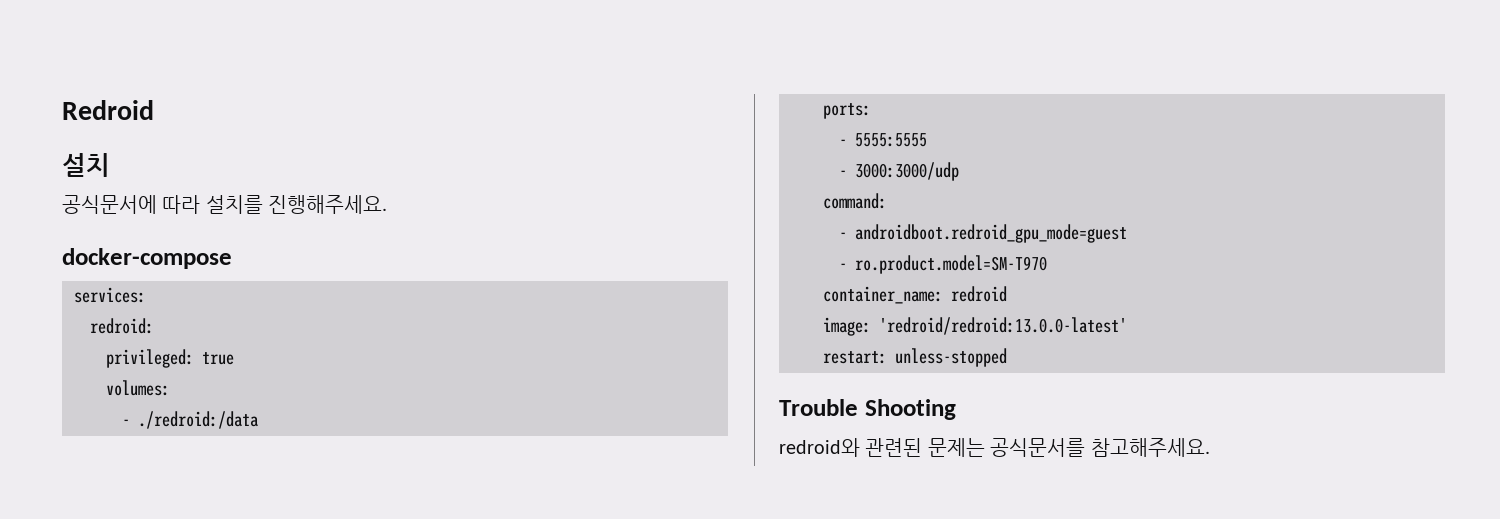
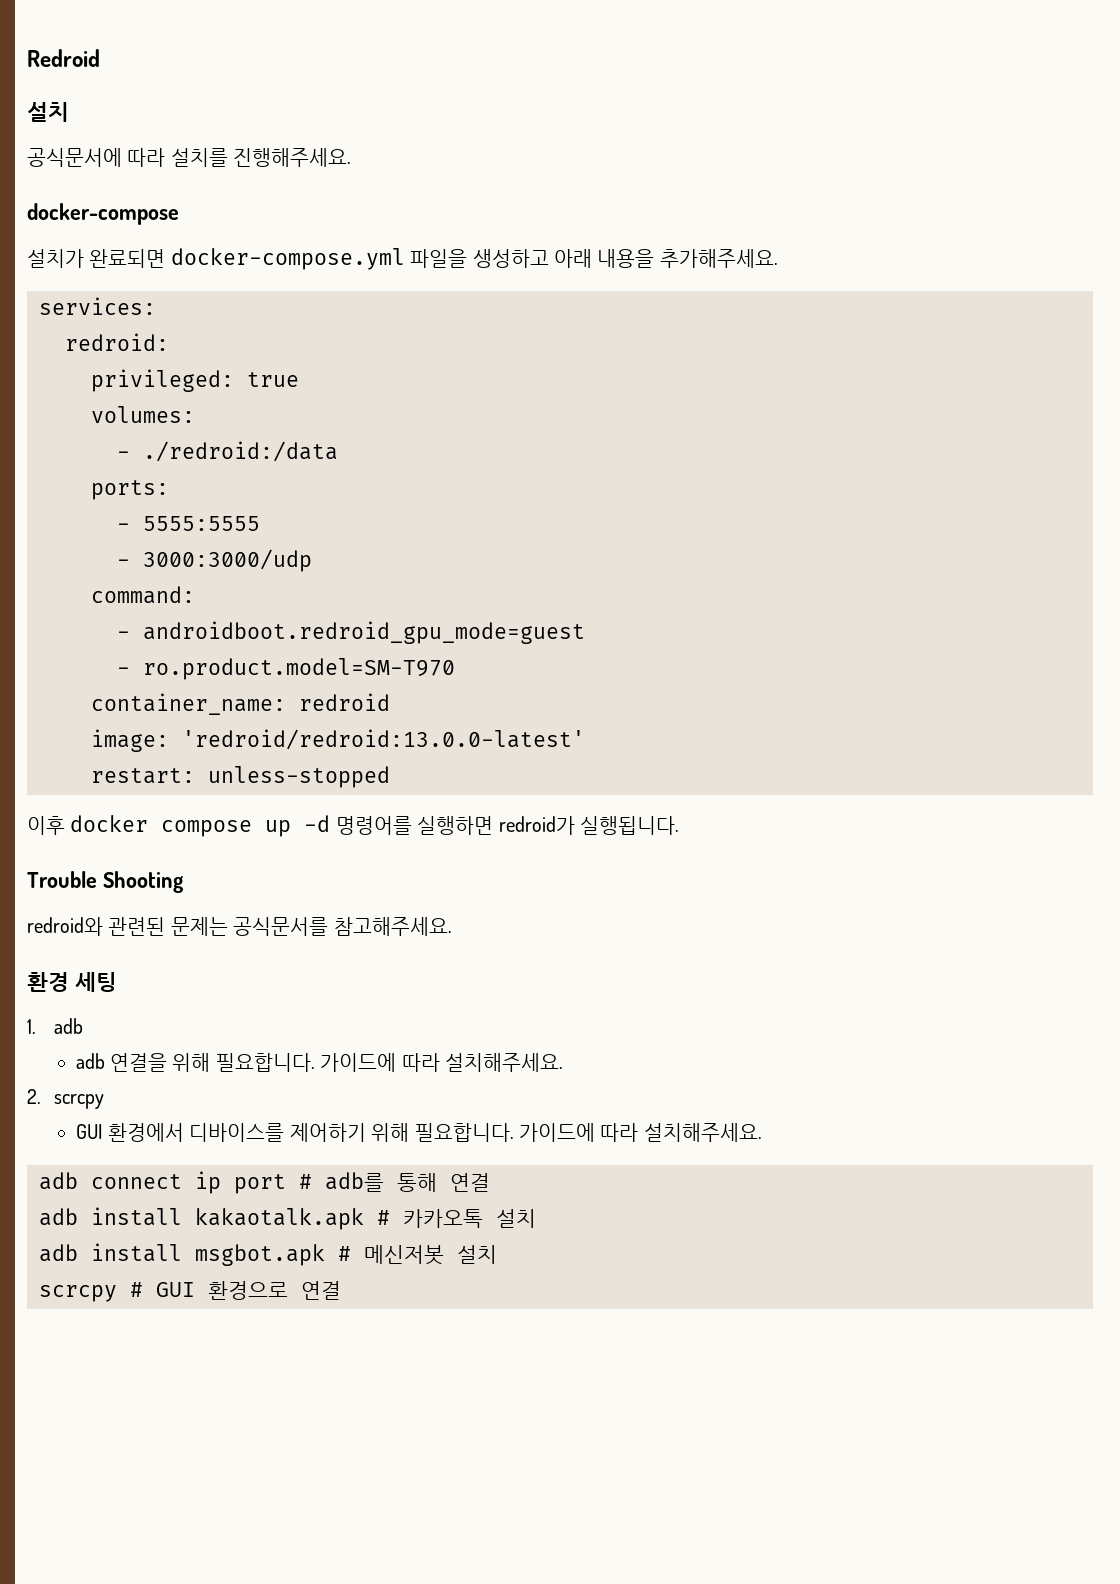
+ 설치가 완료되면 docker-compose.yml 파일을 생성하고 아래 내용을 추가해주세요.
+ 이후 docker compose up -d 명령어를 실행하면 redroid가 실행됩니다.
+ 환경 세팅
+ 1. adb
+ adb 연결을 위해 필요합니다. 가이드에 따라 설치해주세요.
+ 2. scrcpy
+ GUI 환경에서 디바이스를 제어하기 위해 필요합니다. 가이드에 따라 설치해주세요.
+ adb connect ip port # adb를 통해 연결
+ adb install kakaotalk.apk # 카카오톡 설치
+ adb install msgbot.apk # 메신저봇 설치
+ scrcpy # GUI 환경으로 연결

